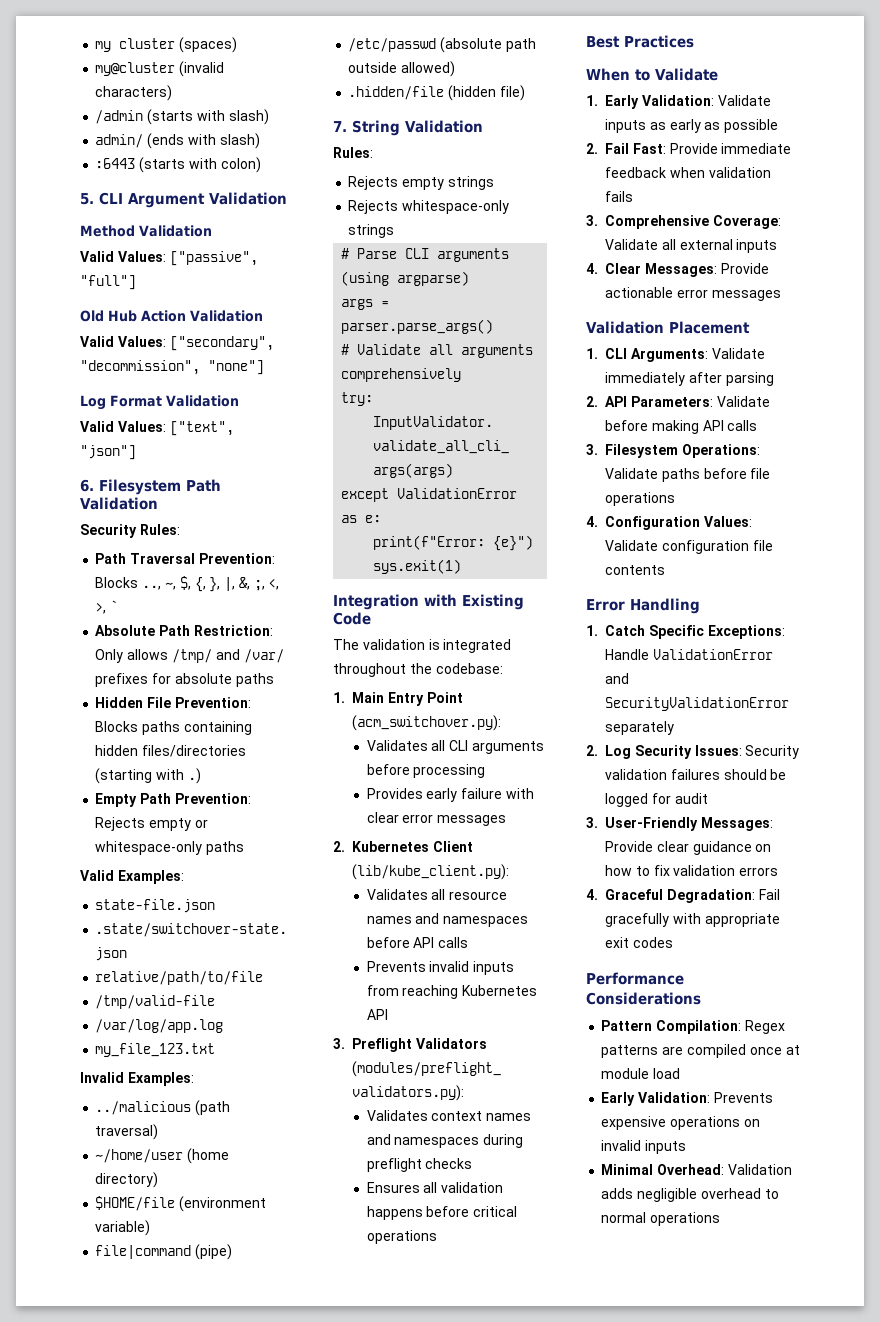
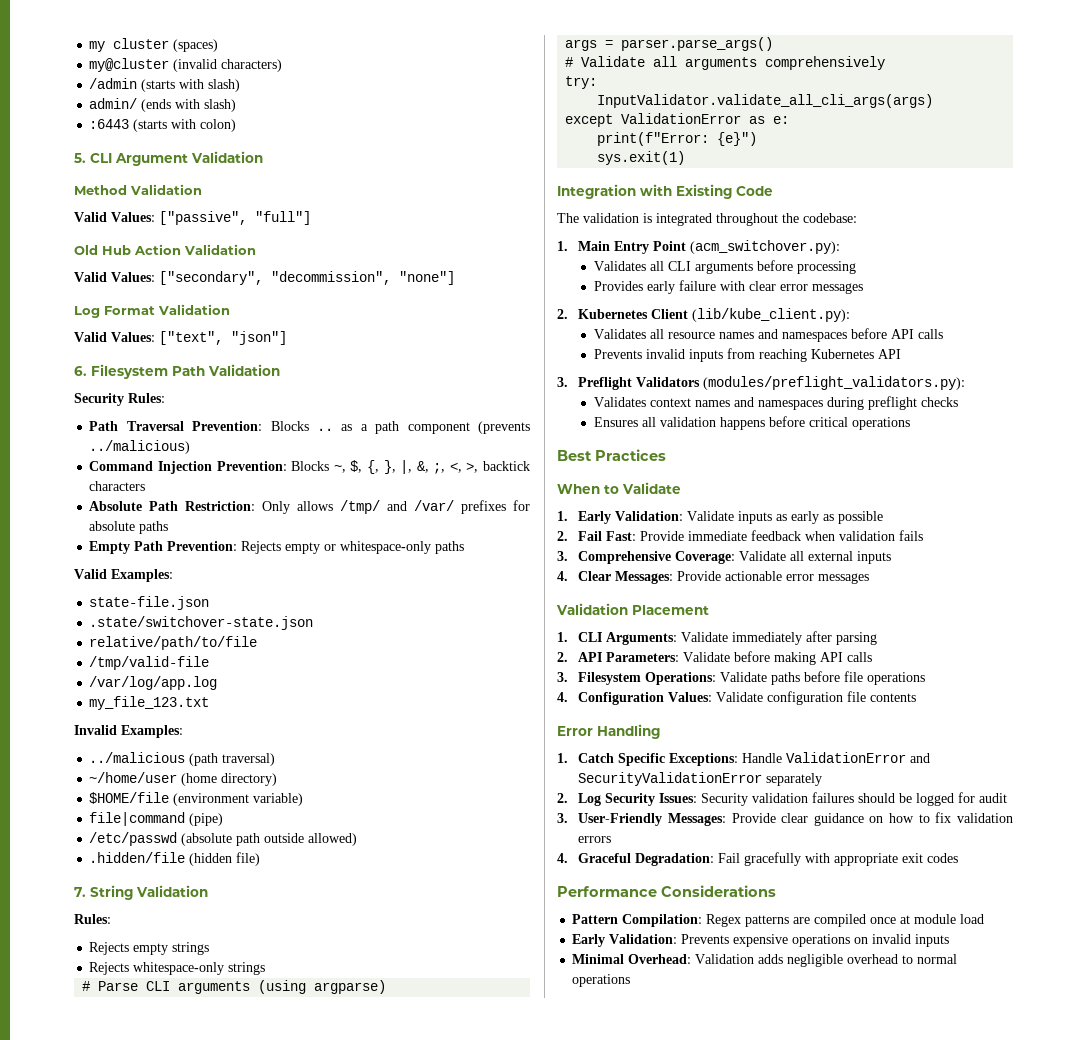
- Path Traversal Prevention: Blocks .., ~, $, {, }, |, &, ;, <, >, `
+ Path Traversal Prevention: Blocks .. as a path component (prevents ../malicious)
+ Command Injection Prevention: Blocks ~, $, {, }, |, &, ;, <, >, backtick characters
- Hidden File Prevention: Blocks paths containing hidden files/directories (starting with .)

